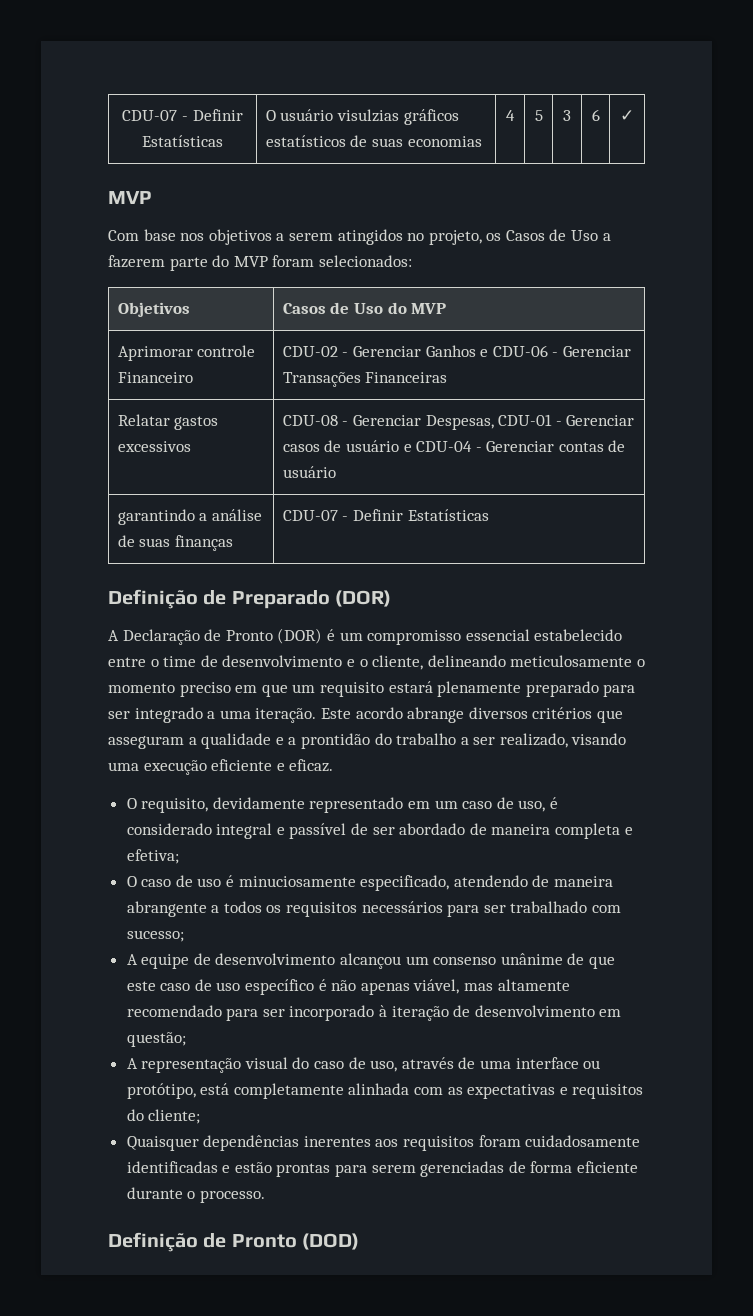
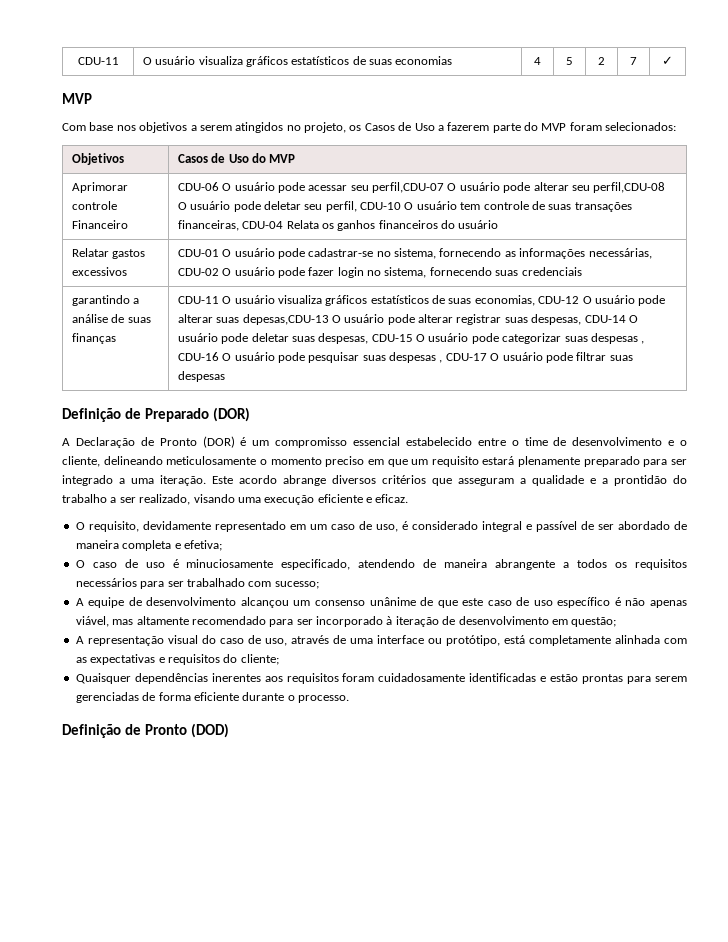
- CDU-07 - Definir Estatísticas | O usuário visulzias gráficos estatísticos de suas economias | 4 | 5 | 3 | 6 | ✓
+ CDU-11 | O usuário visualiza gráficos estatísticos de suas economias | 4 | 5 | 2 | 7 | ✓
- Aprimorar controle Financeiro | CDU-02 - Gerenciar Ganhos e CDU-06 - Gerenciar Transações Financeiras
- Relatar gastos excessivos | CDU-08 - Gerenciar Despesas, CDU-01 - Gerenciar casos de usuário e CDU-04 - Gerenciar contas de usuário
+ Aprimorar controle Financeiro | CDU-06 O usuário pode acessar seu perfil,CDU-07 O usuário pode alterar seu perfil,CDU-08 O usuário pode deletar seu perfil, CDU-10 O usuário tem controle de suas transações financeiras, CDU-04 Relata os ganhos financeiros do usuário
+ Relatar gastos excessivos | CDU-01 O usuário pode cadastrar-se no sistema, fornecendo as informações necessárias, CDU-02 O usuário pode fazer login no sistema, fornecendo suas credenciais
- garantindo a análise de suas finanças | CDU-07 - Definir Estatísticas
+ garantindo a análise de suas finanças | CDU-11 O usuário visualiza gráficos estatísticos de suas economias, CDU-12 O usuário pode alterar suas depesas,CDU-13 O usuário pode alterar registrar suas despesas, CDU-14 O usuário pode deletar suas despesas, CDU-15 O usuário pode categorizar suas despesas , CDU-16 O usuário pode pesquisar suas despesas , CDU-17 O usuário pode filtrar suas despesas

